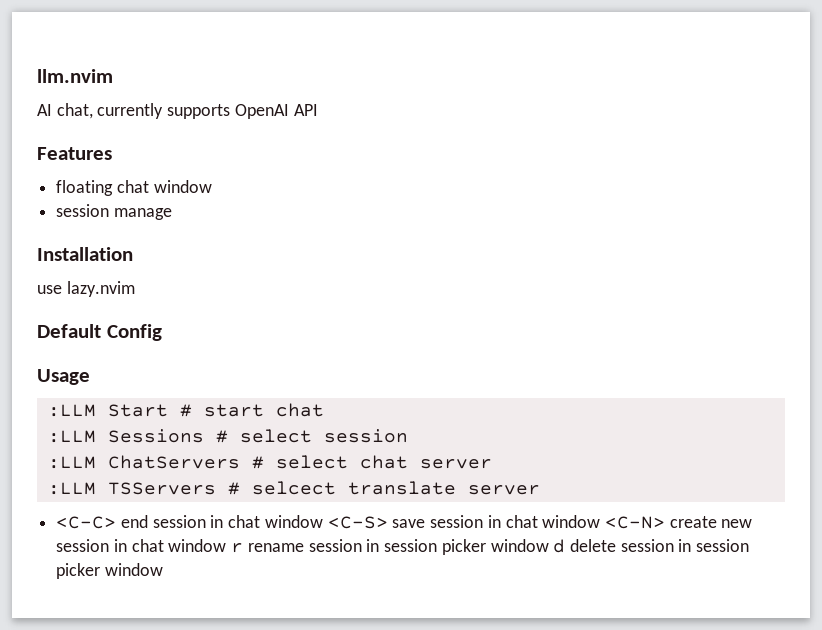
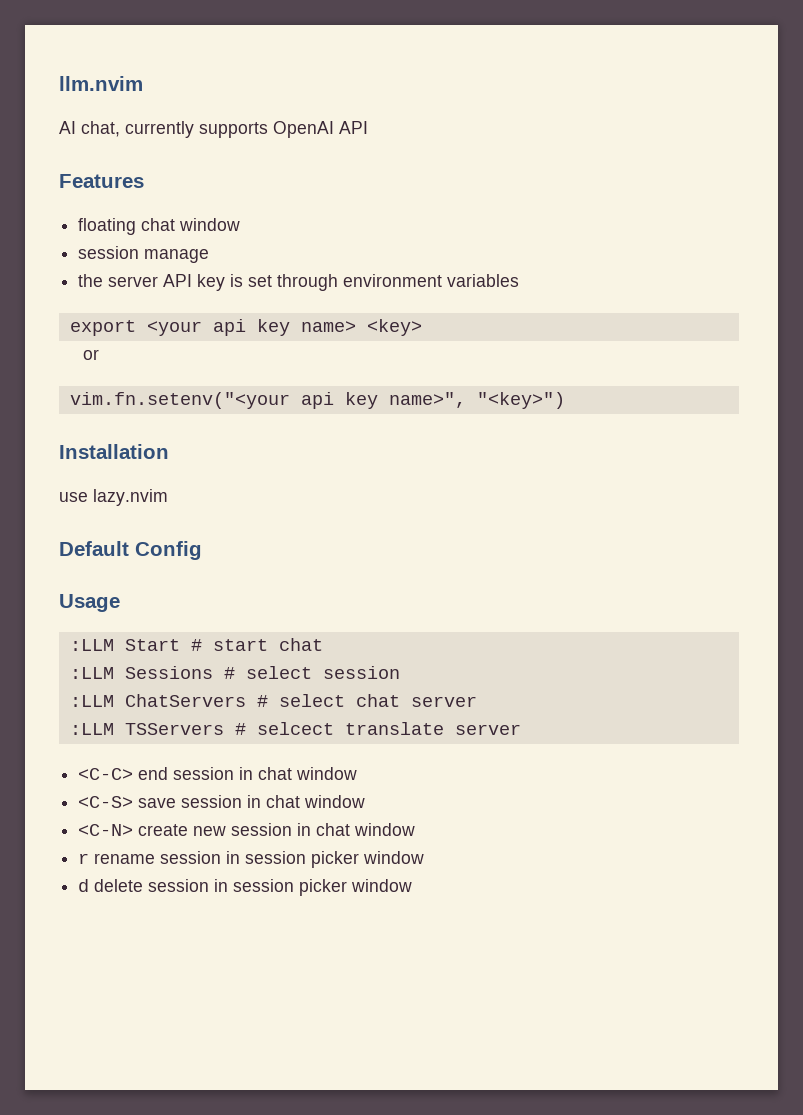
+ the server API key is set through environment variables
+ export <your api key name> <key>
+ or
+ vim.fn.setenv("<your api key name>", "<key>")
- <C-C> end session in chat window <C-S> save session in chat window <C-N> create new session in chat window r rename session in session picker window d delete session in session picker window
+ <C-C> end session in chat window
+ <C-S> save session in chat window
+ <C-N> create new session in chat window
+ r rename session in session picker window
+ d delete session in session picker window

